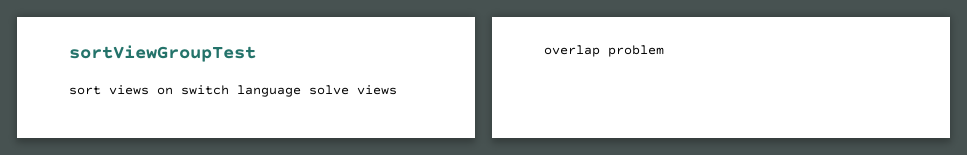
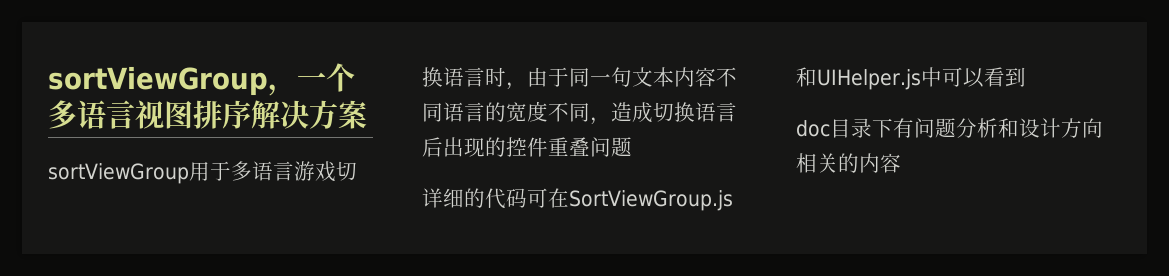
- sortViewGroupTest
- sort views on switch language solve views overlap problem
+ sortViewGroup，一个多语言视图排序解决方案
+ sortViewGroup用于多语言游戏切换语言时，由于同一句文本内容不同语言的宽度不同，造成切换语言后出现的控件重叠问题
+ 详细的代码可在SortViewGroup.js和UIHelper.js中可以看到
+ doc目录下有问题分析和设计方向相关的内容

